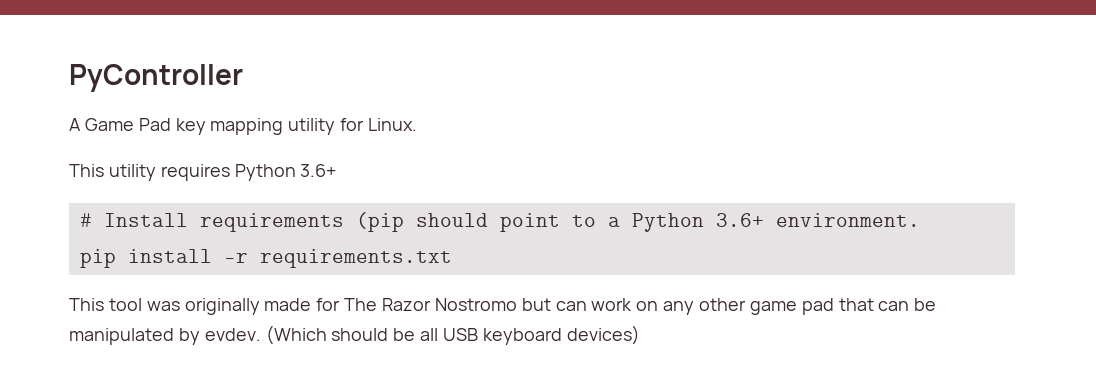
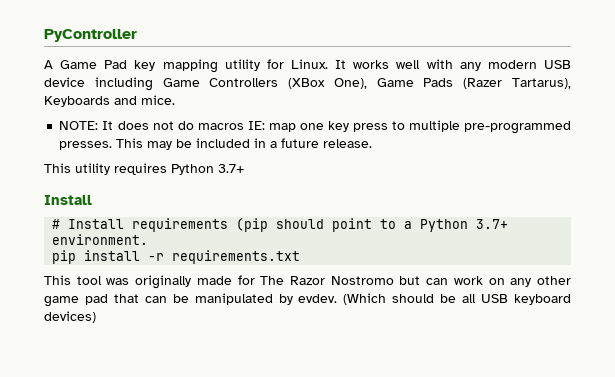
+ It works well with any modern USB device including Game Controllers (XBox One), Game Pads (Razer Tartarus), Keyboards and mice.
+ NOTE: It does not do macros IE: map one key press to multiple pre-programmed presses. This may be included in a future release.
- This utility requires Python 3.6+
+ This utility requires Python 3.7+
+ Install
- # Install requirements (pip should point to a Python 3.6+ environment.
+ # Install requirements (pip should point to a Python 3.7+ environment.

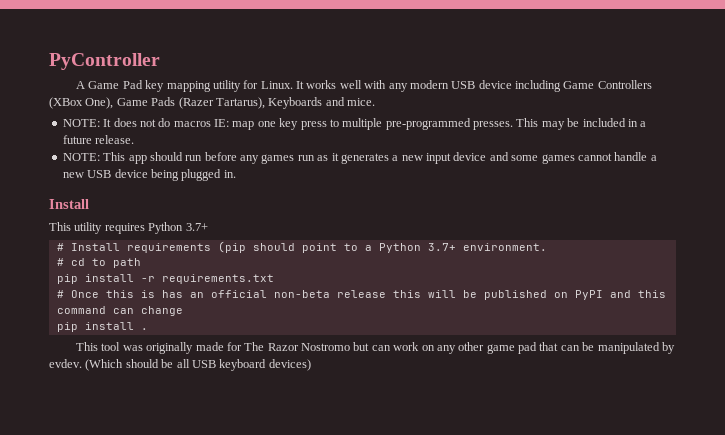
+ NOTE: This app should run before any games run as it generates a new input device and some games cannot handle a new USB device being plugged in.
+ Install
  This utility requires Python 3.7+
- Install
+ # cd to path
+ # Once this is has an official non-beta release this will be published on PyPI and this command can change
+ pip install .

